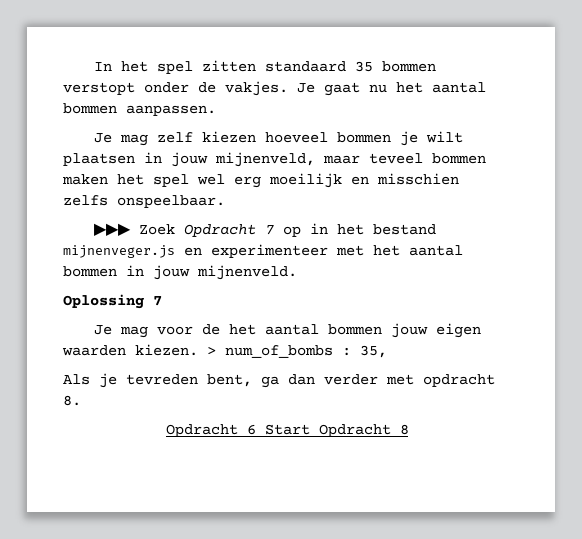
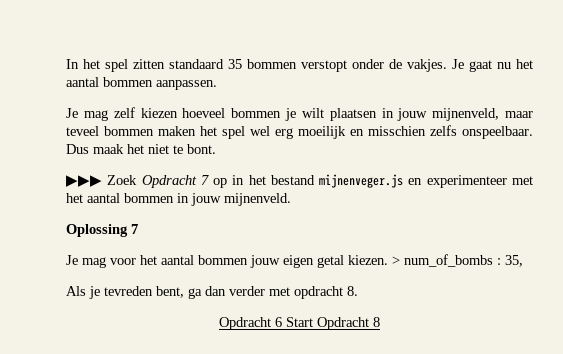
+ Dus maak het niet te bont.
- Je mag voor de het aantal bommen jouw eigen waarden kiezen.
+ Je mag voor het aantal bommen jouw eigen getal kiezen.

